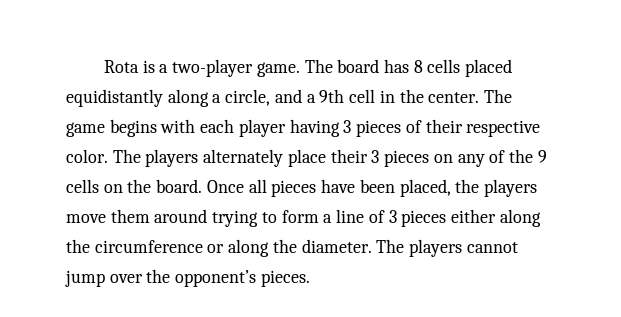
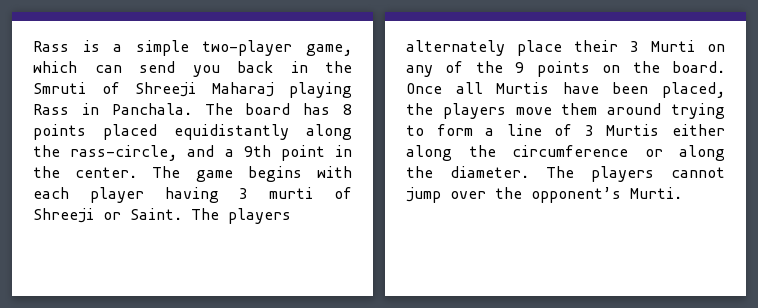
- Rota is a two-player game.
+ Rass is a simple two-player game, which can send you back in the Smruti of Shreeji Maharaj playing Rass in Panchala.
- The board has 8 cells placed equidistantly along a circle, and a 9th cell in the center.
+ The board has 8 points placed equidistantly along the rass-circle, and a 9th point in the center.
- The game begins with each player having 3 pieces of their respective color.
+ The game begins with each player having 3 murti of Shreeji or Saint.
- The players alternately place their 3 pieces on any of the 9 cells on the board.
+ The players alternately place their 3 Murti on any of the 9 points on the board.
- Once all pieces have been placed, the players move them around trying to form a line of 3 pieces either along the circumference or along the diameter.
+ Once all Murtis have been placed, the players move them around trying to form a line of 3 Murtis either along the circumference or along the diameter.
- The players cannot jump over the opponent’s pieces.
+ The players cannot jump over the opponent’s Murti.

